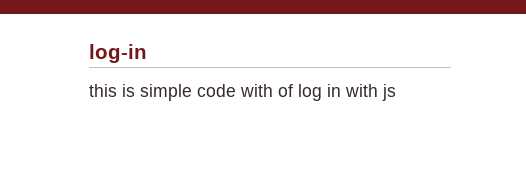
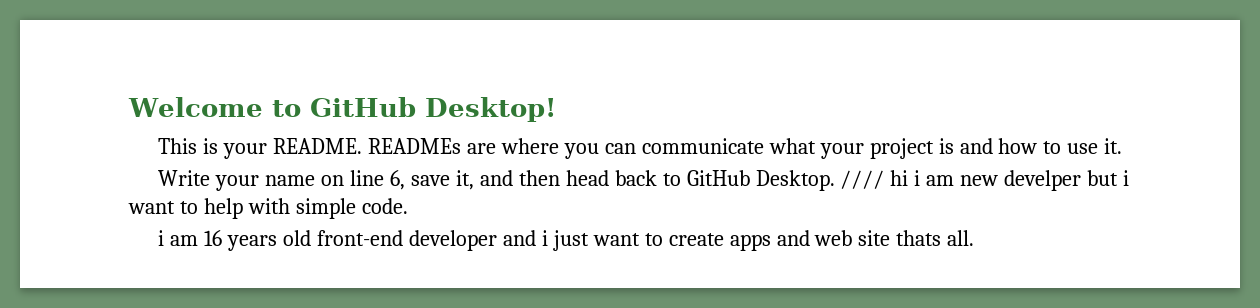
- log-in
- this is simple code with of log in with js
+ Welcome to GitHub Desktop!
+ This is your README. READMEs are where you can communicate what your project is and how to use it.
+ Write your name on line 6, save it, and then head back to GitHub Desktop. //// hi i am new develper but i want to help with simple code.
+ i am 16 years old front-end developer and i just want to create apps and web site thats all.

